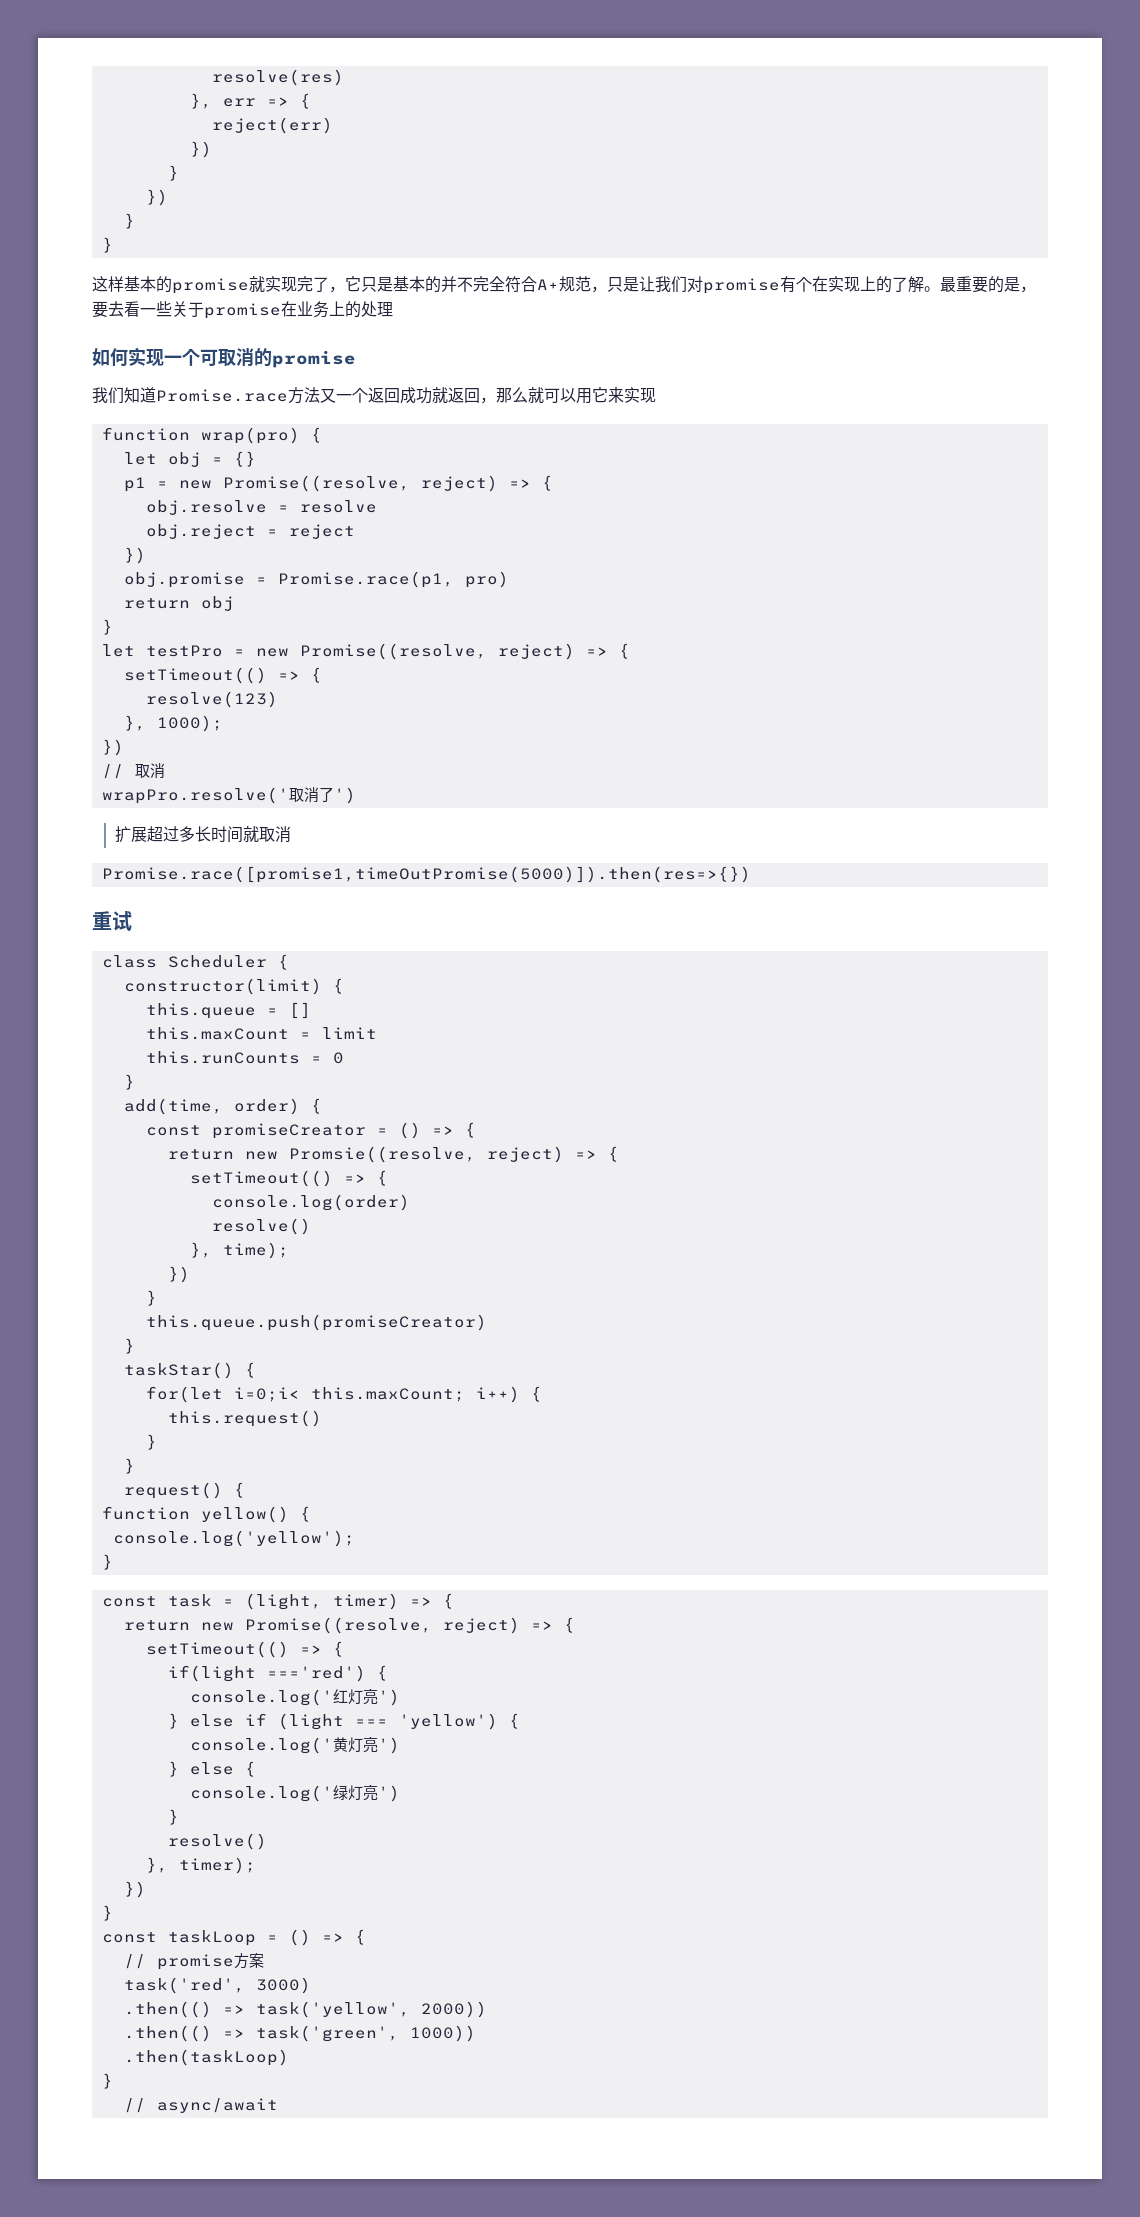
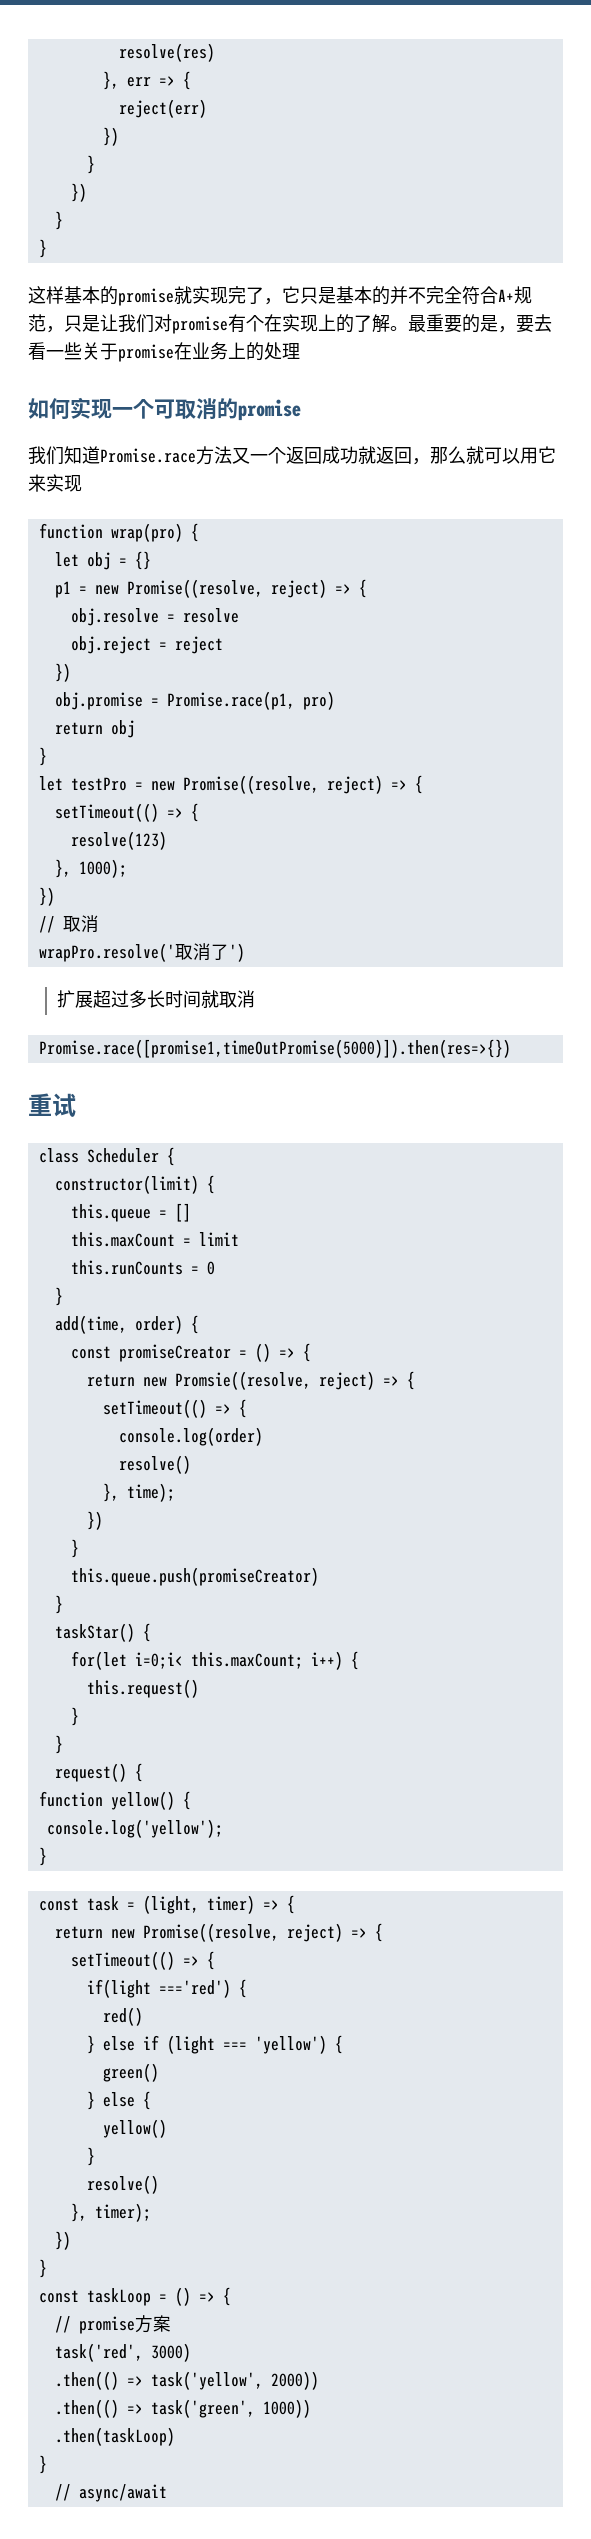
- console.log('红灯亮')
+ red()
- console.log('黄灯亮')
+ green()
  } else {
- console.log('绿灯亮')
+ yellow()

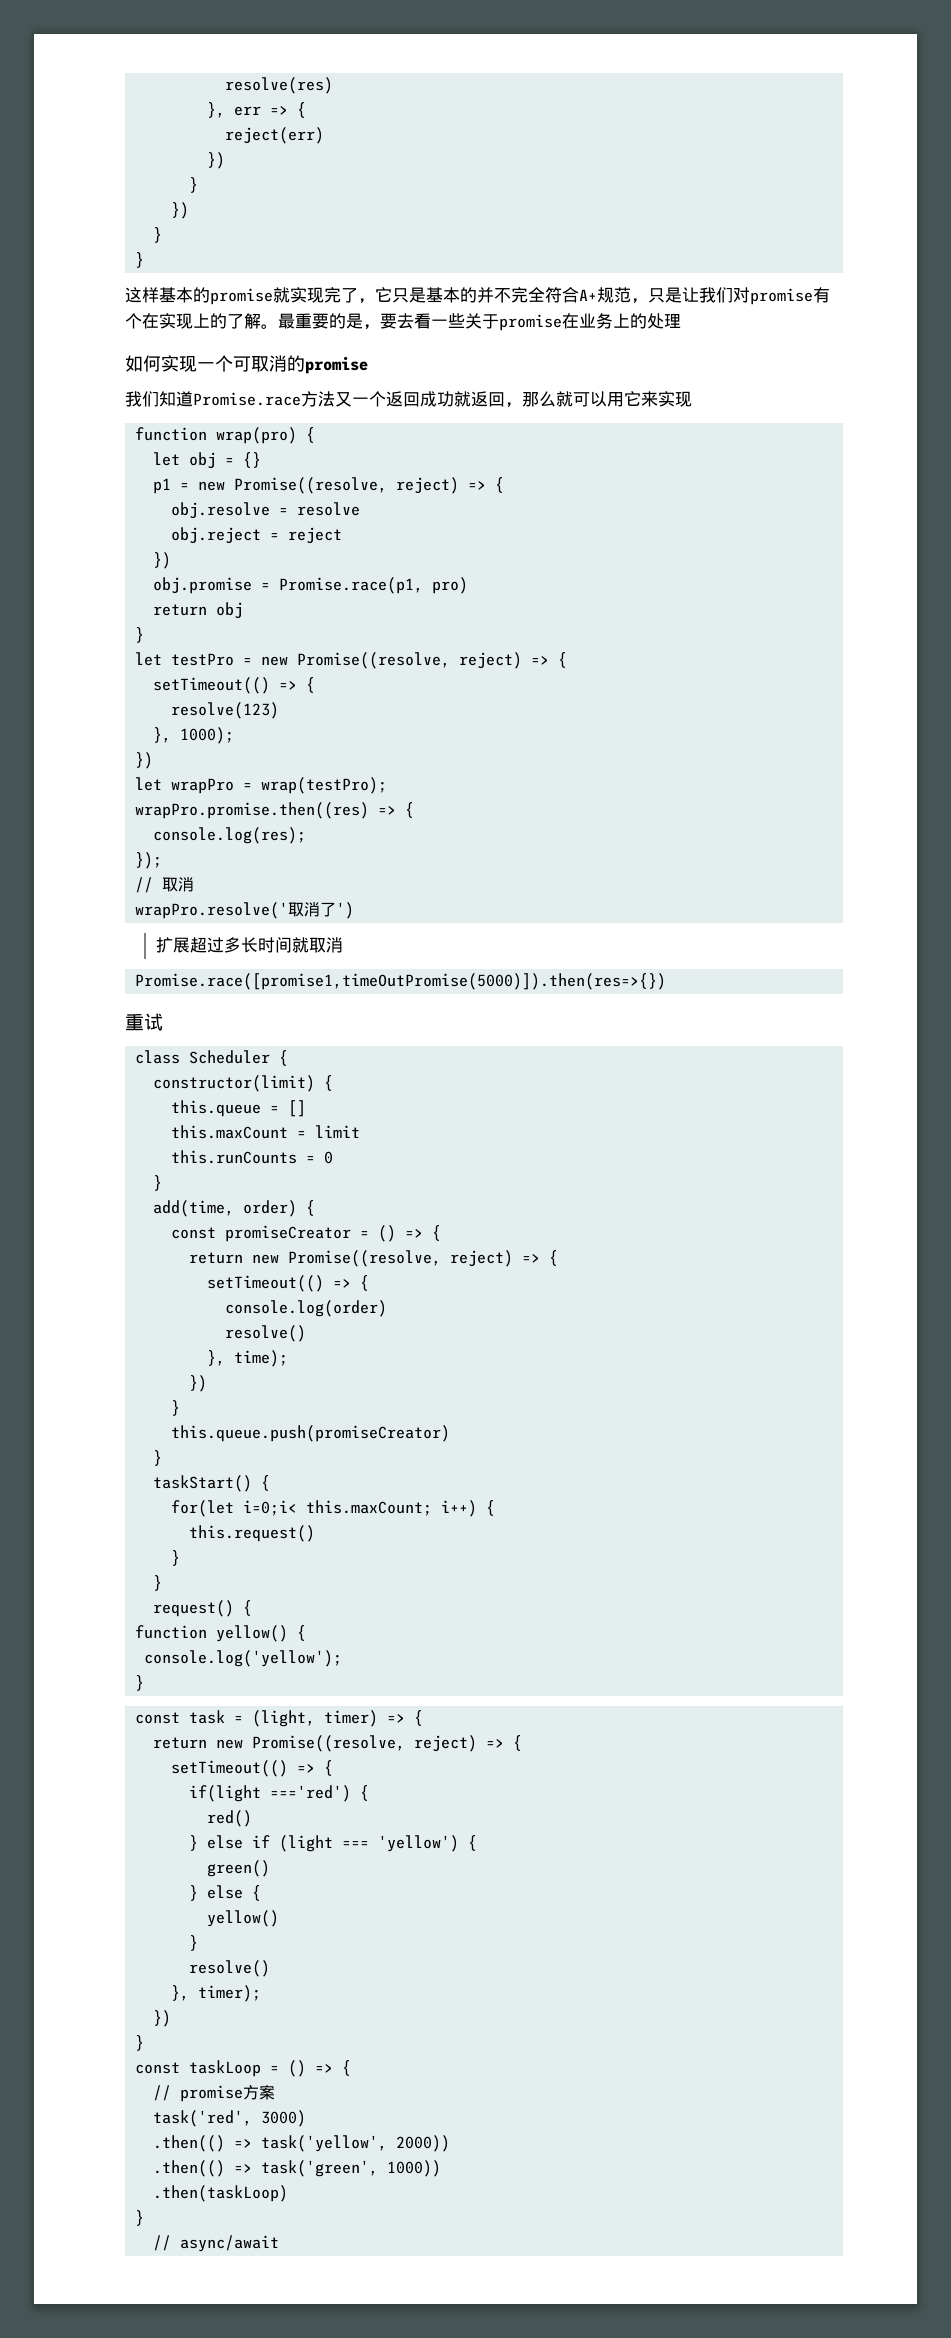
+ let wrapPro = wrap(testPro);
+ wrapPro.promise.then((res) => {
+ console.log(res);
+ });
  const promiseCreator = () => {
- return new Promsie((resolve, reject) => {
+ return new Promise((resolve, reject) => {
- taskStar() {
+ taskStart() {

